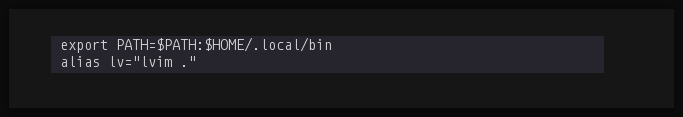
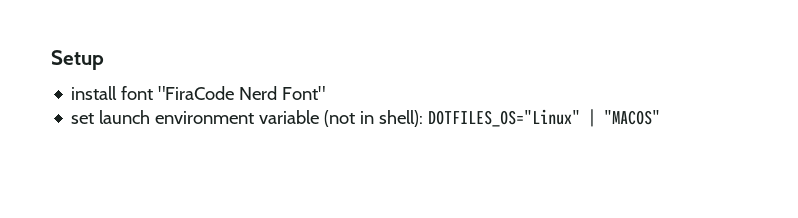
- export PATH=$PATH:$HOME/.local/bin
- alias lv="lvim ."
+ Setup
+ install font "FiraCode Nerd Font"
+ set launch environment variable (not in shell): DOTFILES_OS="Linux" | "MACOS"

